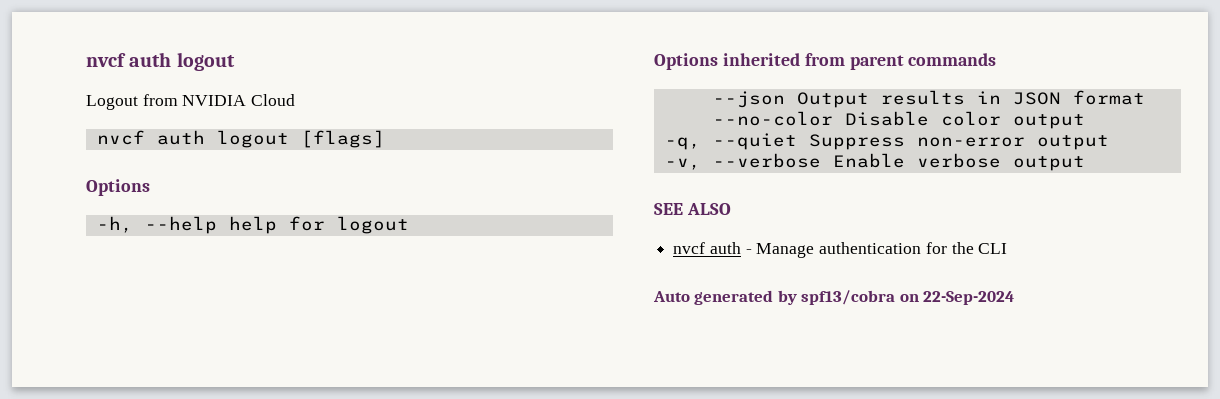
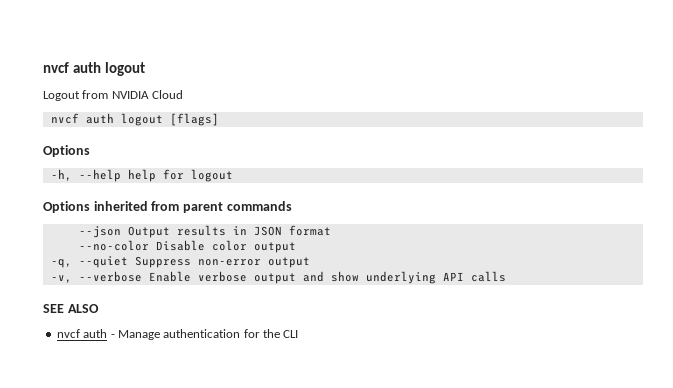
- -v, --verbose Enable verbose output
+ -v, --verbose Enable verbose output and show underlying API calls
- Auto generated by spf13/cobra on 22-Sep-2024

